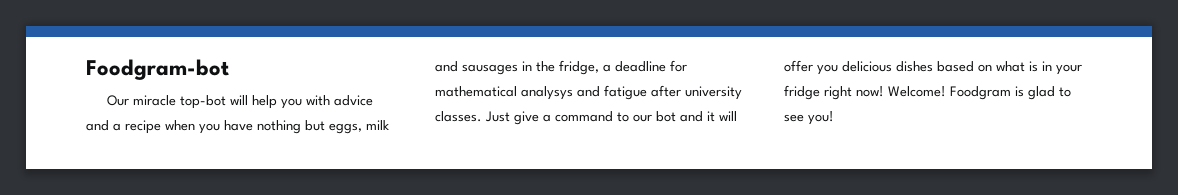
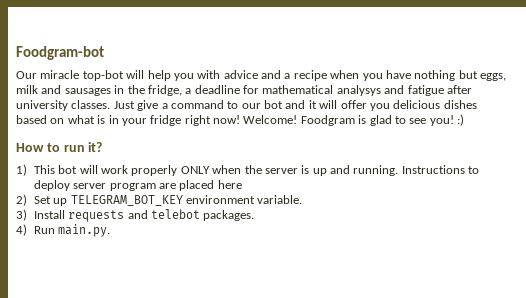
- Foodgram is glad to see you!
+ Foodgram is glad to see you! :)
+ How to run it?
+ 1) This bot will work properly ONLY when the server is up and running. Instructions to deploy server program are placed here
+ 2) Set up TELEGRAM_BOT_KEY environment variable.
+ 3) Install requests and telebot packages.
+ 4) Run main.py.

